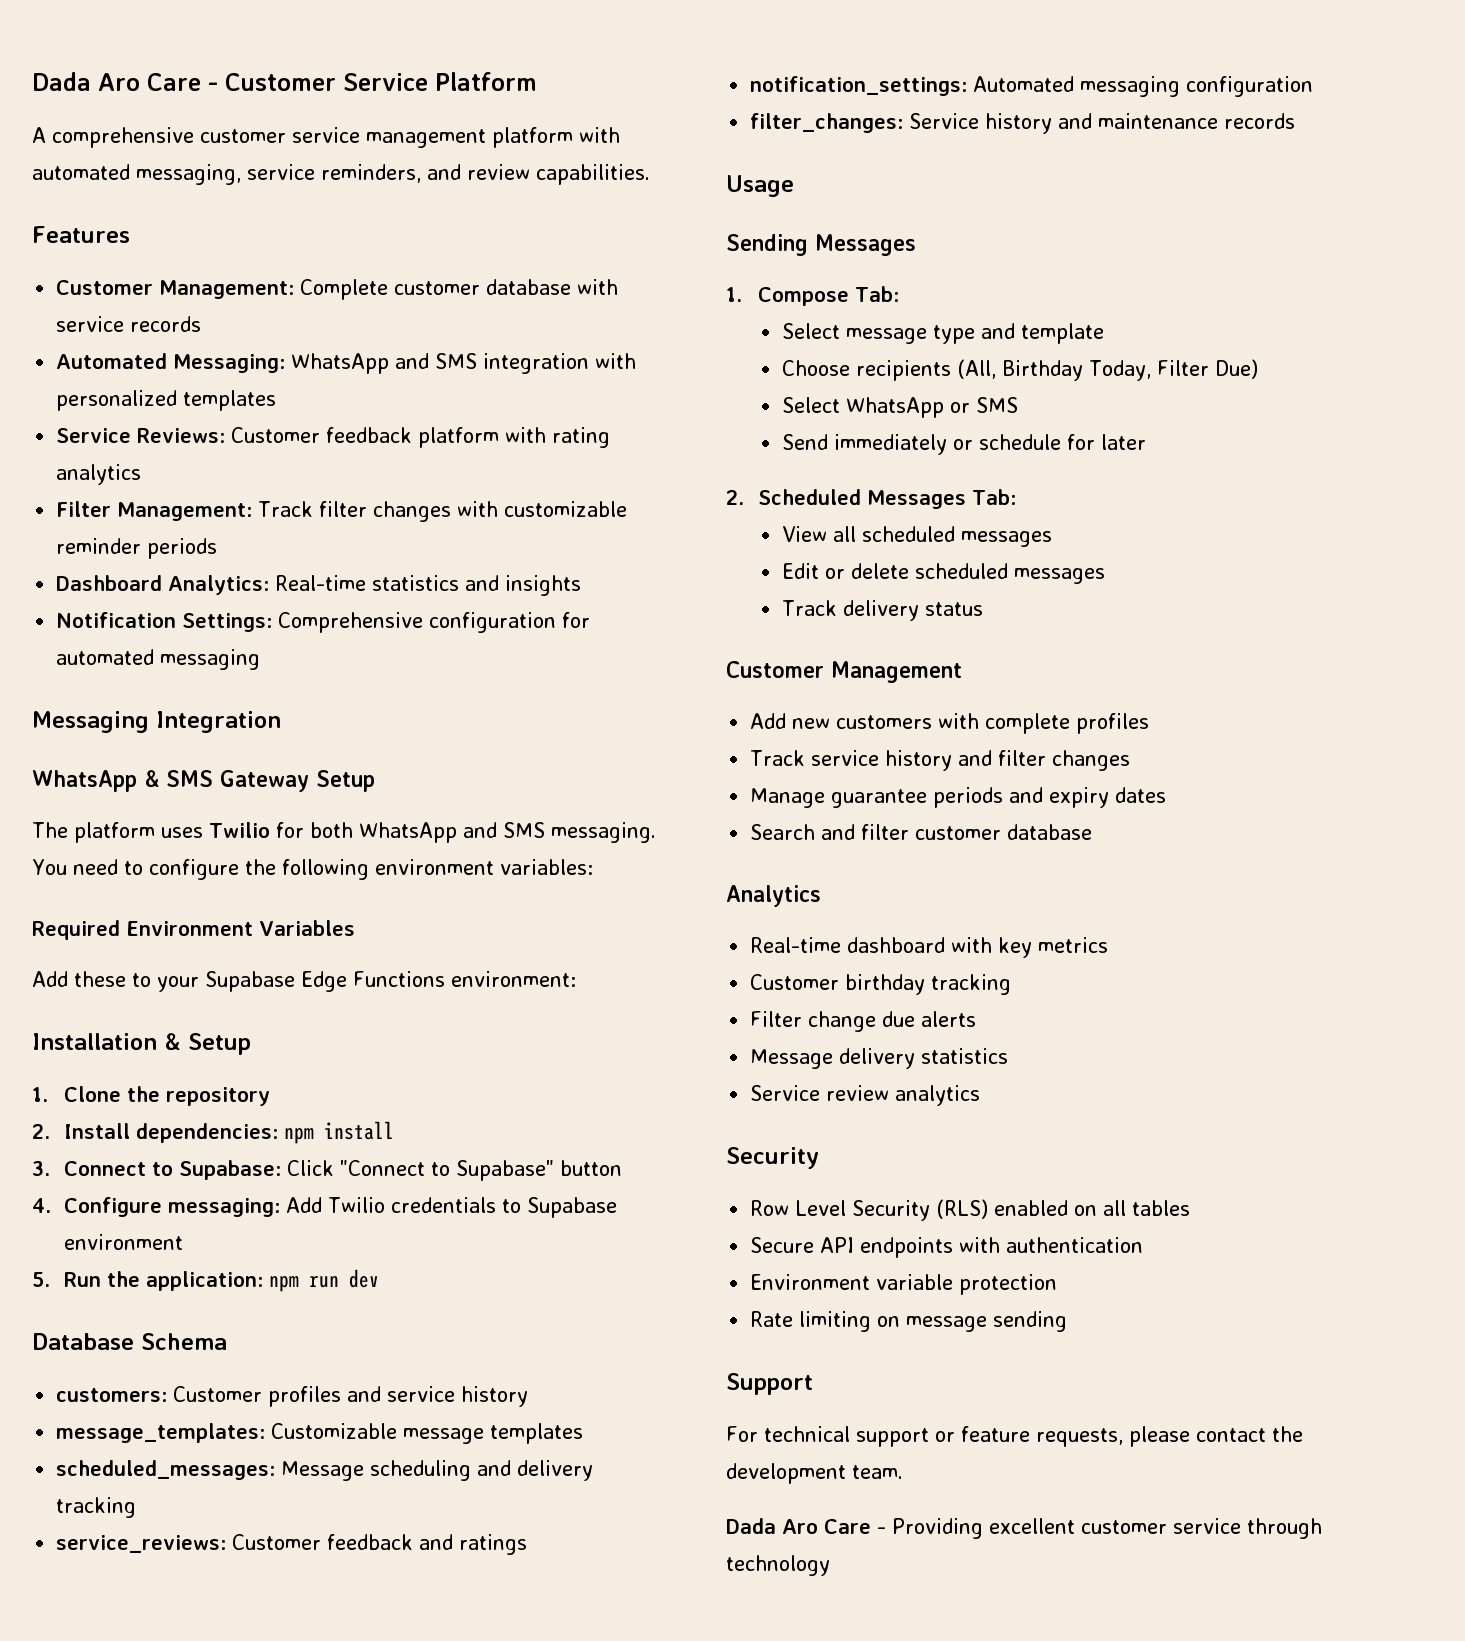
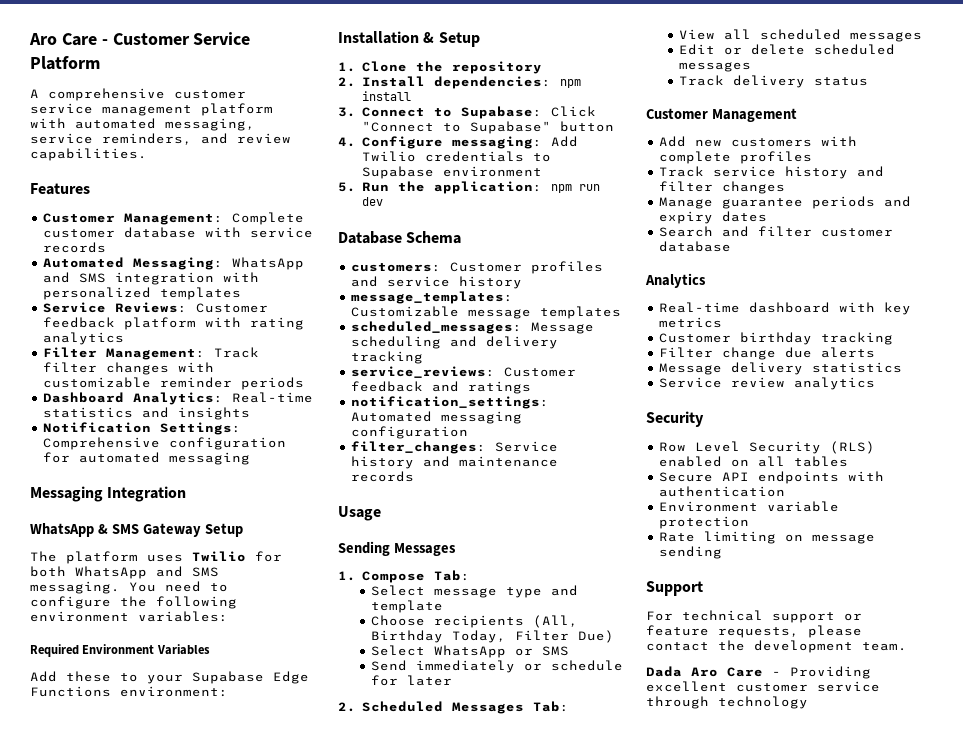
- Dada Aro Care - Customer Service Platform
+ Aro Care - Customer Service Platform

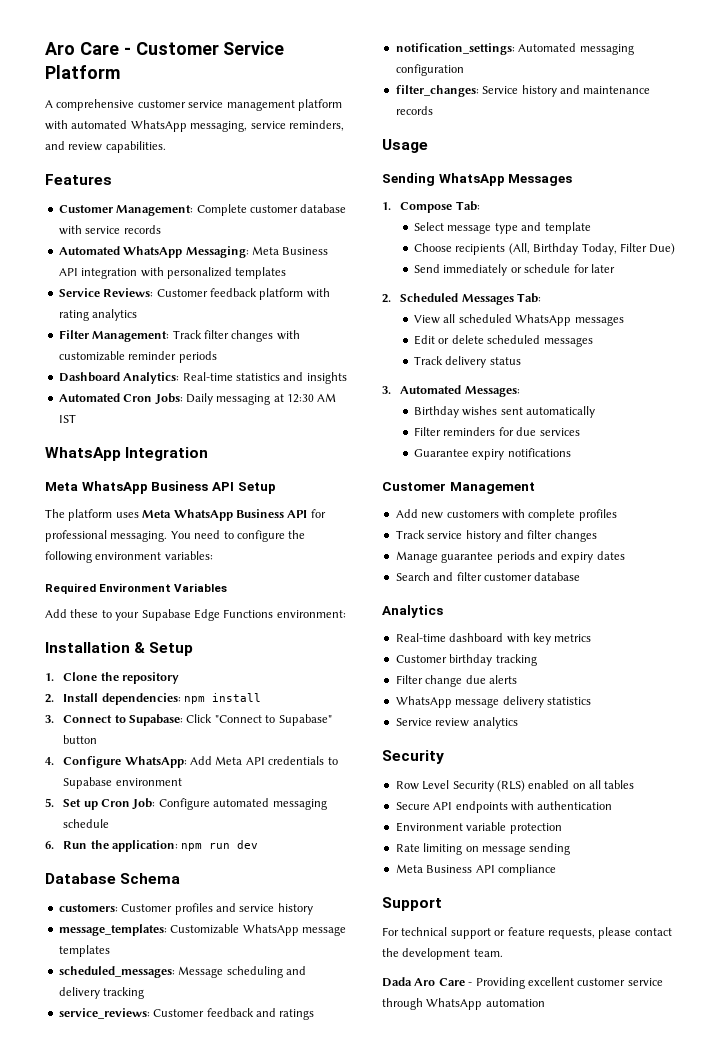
- A comprehensive customer service management platform with automated messaging, service reminders, and review capabilities.
+ A comprehensive customer service management platform with automated WhatsApp messaging, service reminders, and review capabilities.
- Automated Messaging: WhatsApp and SMS integration with personalized templates
+ Automated WhatsApp Messaging: Meta Business API integration with personalized templates
- Notification Settings: Comprehensive configuration for automated messaging
- Messaging Integration
- WhatsApp & SMS Gateway Setup
- The platform uses Twilio for both WhatsApp and SMS messaging.
+ Automated Cron Jobs: Daily messaging at 12:30 AM IST
+ WhatsApp Integration
+ Meta WhatsApp Business API Setup
+ The platform uses Meta WhatsApp Business API for professional messaging.
- 4. Configure messaging: Add Twilio credentials to Supabase environment
+ 4. Configure WhatsApp: Add Meta API credentials to Supabase environment
- 5. Run the application: npm run dev
+ 5. Set up Cron Job: Configure automated messaging schedule
+ 6. Run the application: npm run dev
- message_templates: Customizable message templates
+ message_templates: Customizable WhatsApp message templates
- Sending Messages
+ Sending WhatsApp Messages
- Select WhatsApp or SMS
- View all scheduled messages
+ View all scheduled WhatsApp messages
+ 3. Automated Messages:
+ Birthday wishes sent automatically
+ Filter reminders for due services
+ Guarantee expiry notifications
- Message delivery statistics
+ WhatsApp message delivery statistics
+ Meta Business API compliance
- Dada Aro Care - Providing excellent customer service through technology
+ Dada Aro Care - Providing excellent customer service through WhatsApp automation

